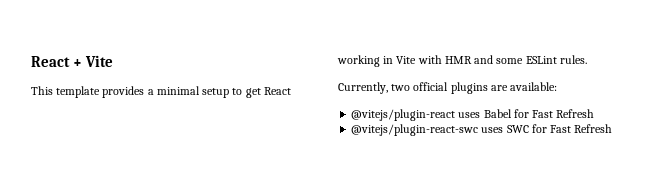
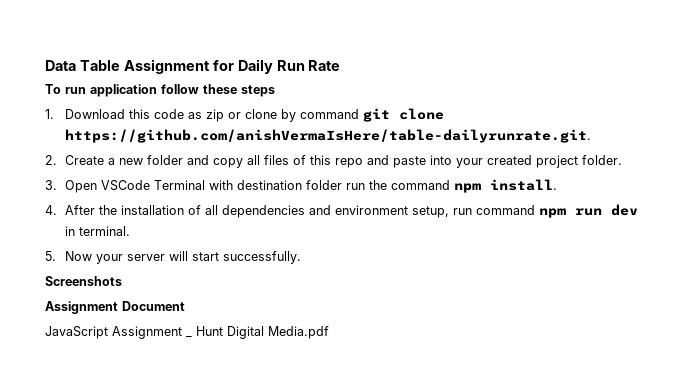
- React + Vite
- This template provides a minimal setup to get React working in Vite with HMR and some ESLint rules.
- Currently, two official plugins are available:
- @vitejs/plugin-react uses Babel for Fast Refresh
- @vitejs/plugin-react-swc uses SWC for Fast Refresh
+ Data Table Assignment for Daily Run Rate
+ To run application follow these steps
+ 1. Download this code as zip or clone by command git clone https://github.com/anishVermaIsHere/table-dailyrunrate.git.
+ 2. Create a new folder and copy all files of this repo and paste into your created project folder.
+ 3. Open VSCode Terminal with destination folder run the command npm install.
+ 4. After the installation of all dependencies and environment setup, run command npm run dev in terminal.
+ 5. Now your server will start successfully.
+ Screenshots
+ Assignment Document
+ JavaScript Assignment _ Hunt Digital Media.pdf

